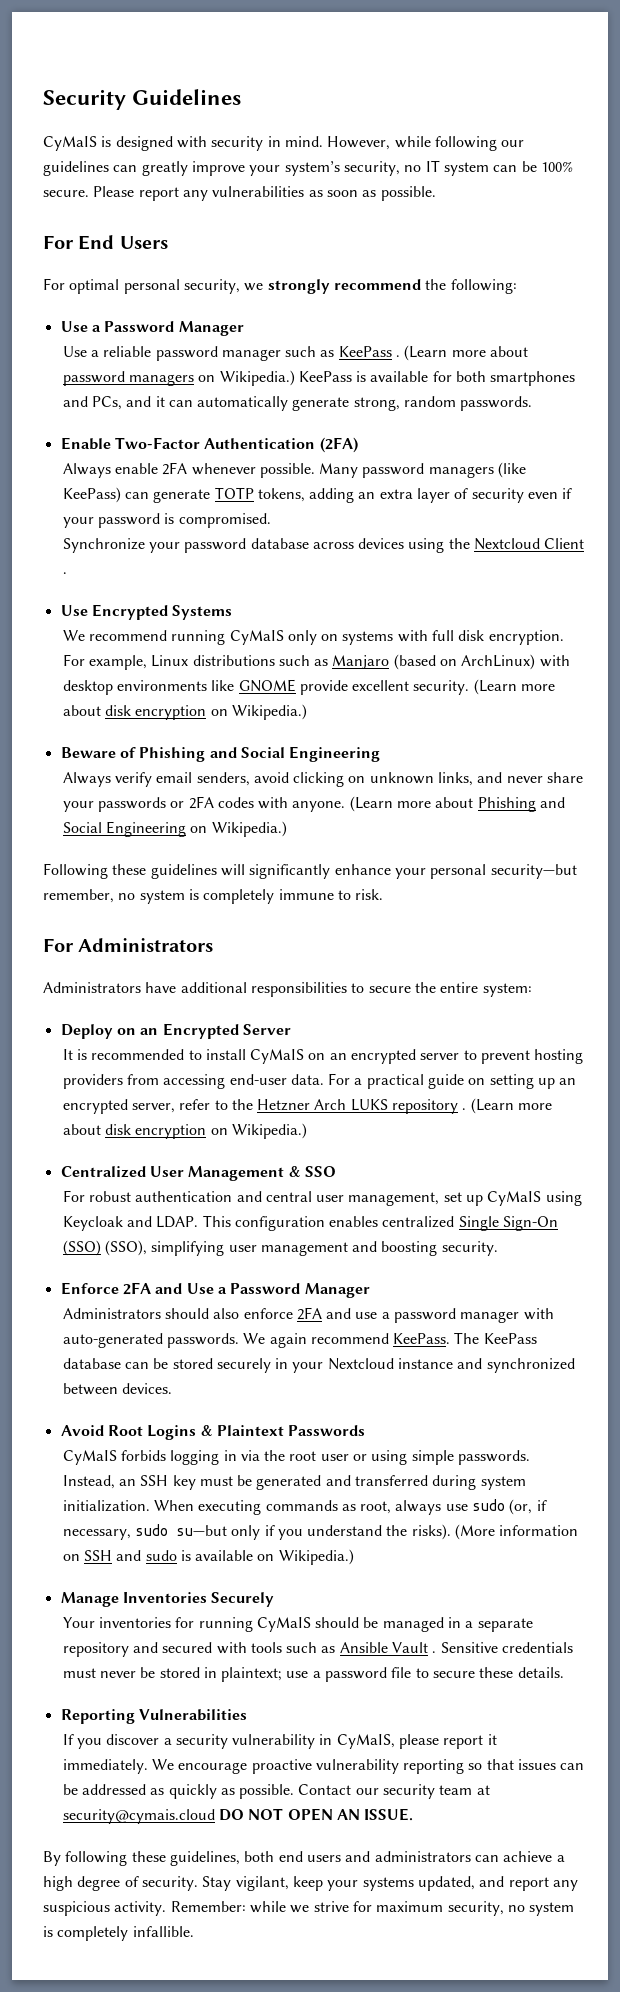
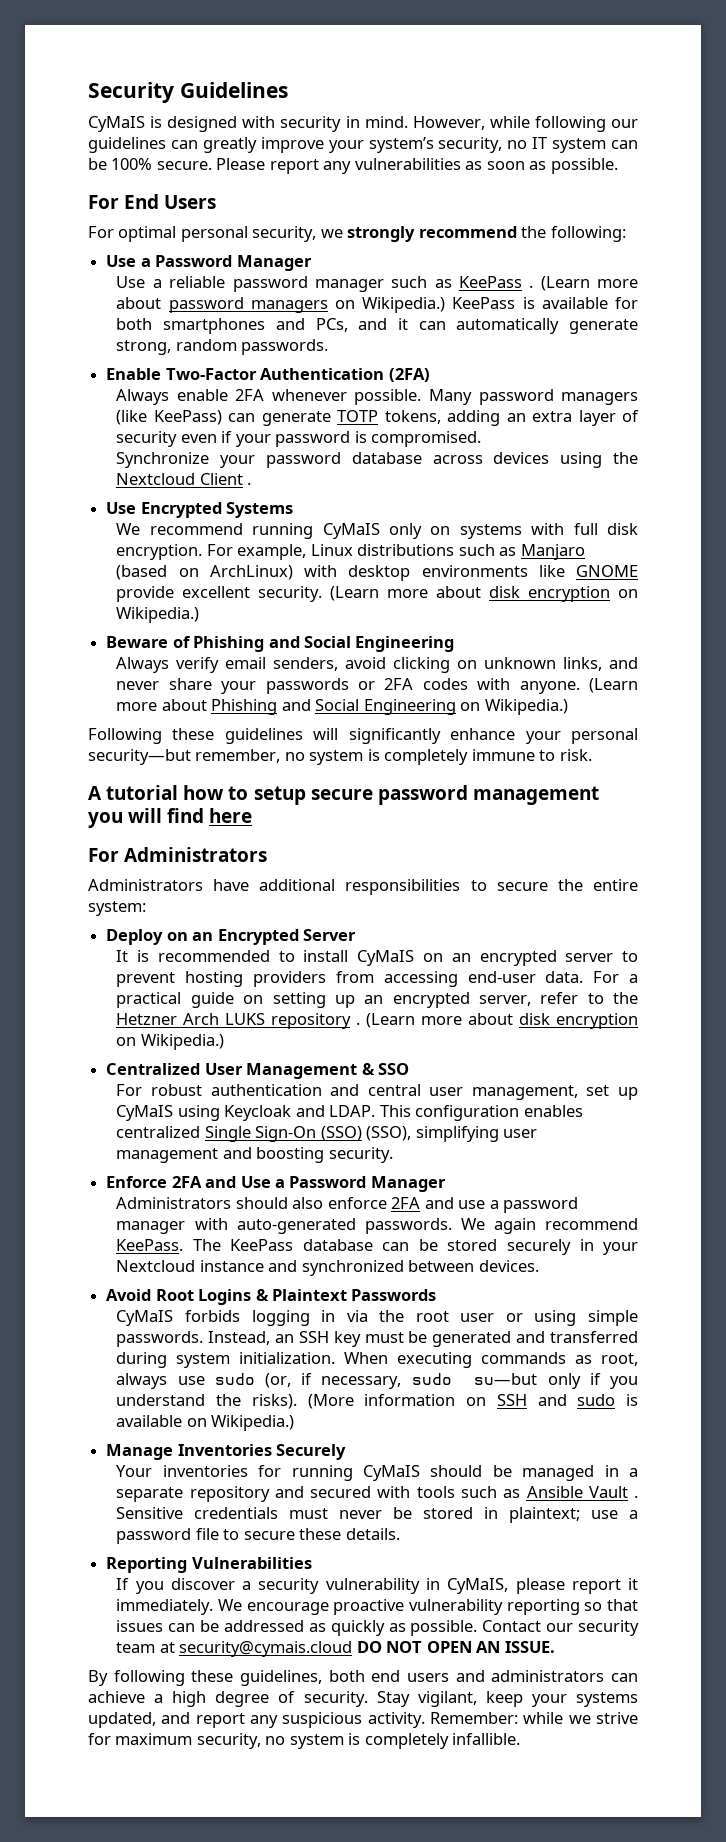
+ A tutorial how to setup secure password management you will find here

